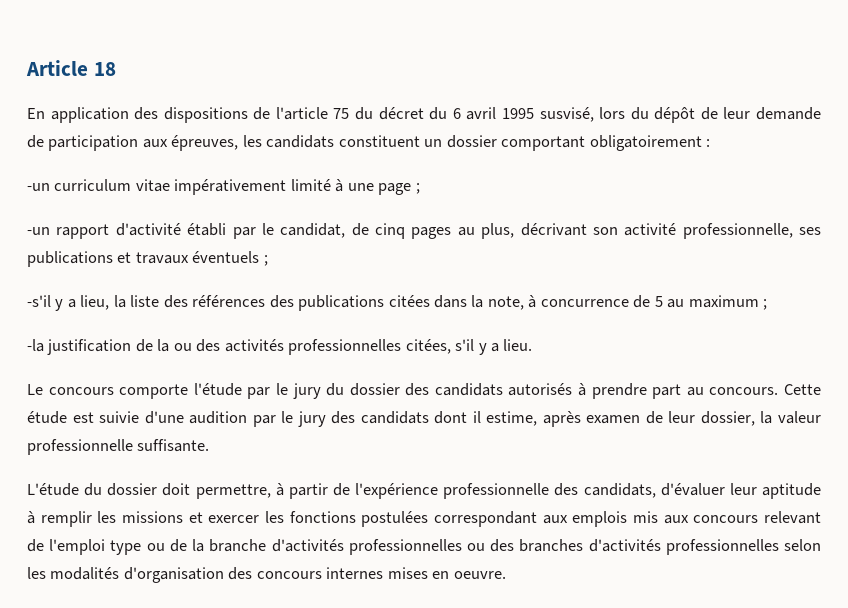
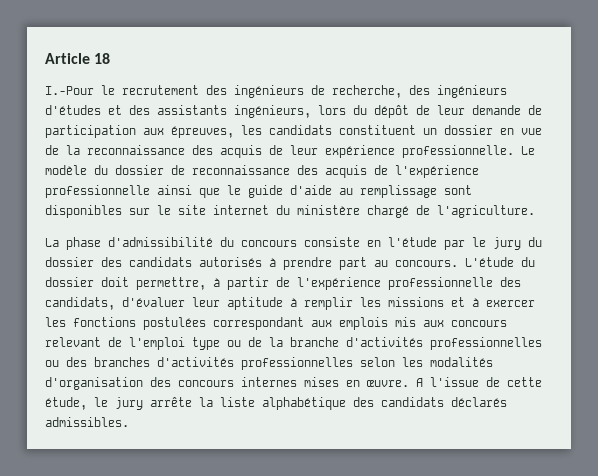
- En application des dispositions de l'article 75 du décret du 6 avril 1995 susvisé, lors du dépôt de leur demande de participation aux épreuves, les candidats constituent un dossier comportant obligatoirement :
- -un curriculum vitae impérativement limité à une page ;
- -un rapport d'activité établi par le candidat, de cinq pages au plus, décrivant son activité professionnelle, ses publications et travaux éventuels ;
- -s'il y a lieu, la liste des références des publications citées dans la note, à concurrence de 5 au maximum ;
- -la justification de la ou des activités professionnelles citées, s'il y a lieu.
- Le concours comporte l'étude par le jury du dossier des candidats autorisés à prendre part au concours. Cette étude est suivie d'une audition par le jury des candidats dont il estime, après examen de leur dossier, la valeur professionnelle suffisante.
- L'étude du dossier doit permettre, à partir de l'expérience professionnelle des candidats, d'évaluer leur aptitude à remplir les missions et exercer les fonctions postulées correspondant aux emplois mis aux concours relevant de l'emploi type ou de la branche d'activités professionnelles ou des branches d'activités professionnelles selon les modalités d'organisation des concours internes mises en oeuvre.
+ I.-Pour le recrutement des ingénieurs de recherche, des ingénieurs d'études et des assistants ingénieurs, lors du dépôt de leur demande de participation aux épreuves, les candidats constituent un dossier en vue de la reconnaissance des acquis de leur expérience professionnelle. Le modèle du dossier de reconnaissance des acquis de l'expérience professionnelle ainsi que le guide d'aide au remplissage sont disponibles sur le site internet du ministère chargé de l'agriculture.
+ La phase d'admissibilité du concours consiste en l'étude par le jury du dossier des candidats autorisés à prendre part au concours. L'étude du dossier doit permettre, à partir de l'expérience professionnelle des candidats, d'évaluer leur aptitude à remplir les missions et à exercer les fonctions postulées correspondant aux emplois mis aux concours relevant de l'emploi type ou de la branche d'activités professionnelles ou des branches d'activités professionnelles selon les modalités d'organisation des concours internes mises en œuvre. A l'issue de cette étude, le jury arrête la liste alphabétique des candidats déclarés admissibles.

